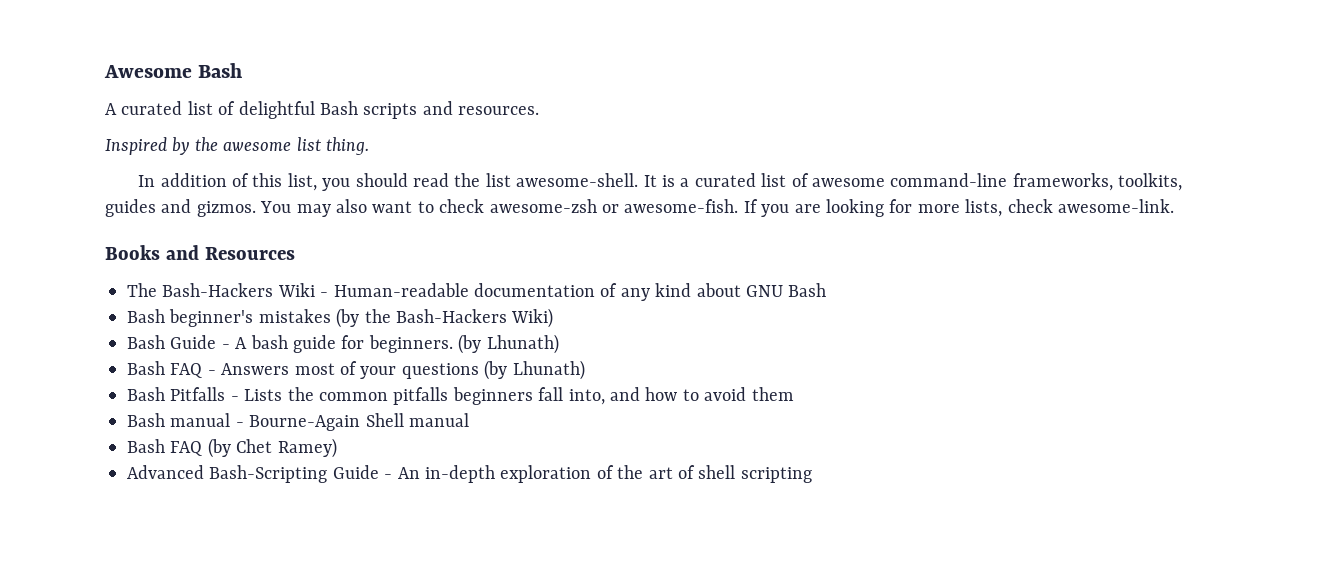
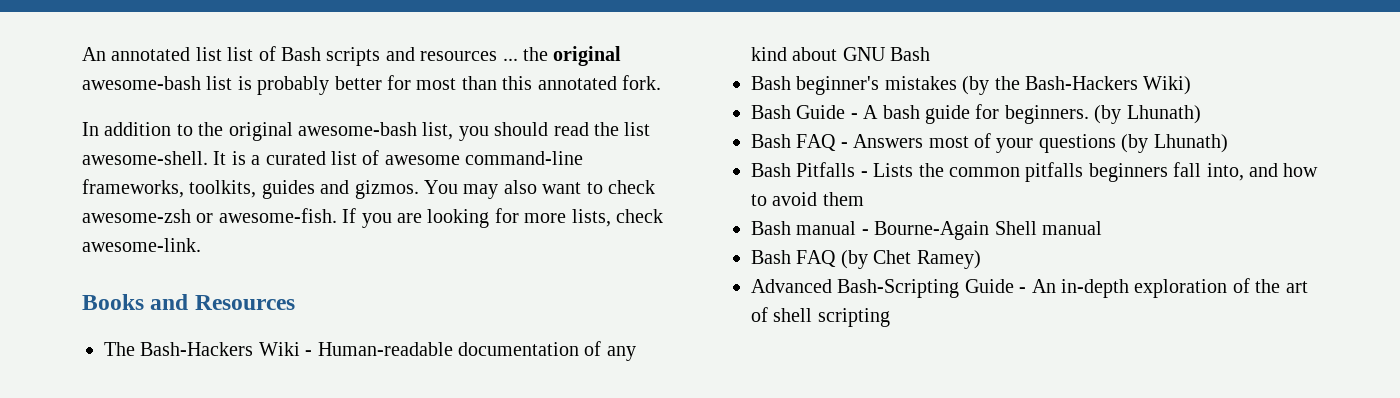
- Awesome Bash
- A curated list of delightful Bash scripts and resources.
- Inspired by the awesome list thing.
- In addition of this list, you should read the list awesome-shell.
+ An annotated list list of Bash scripts and resources ... the original awesome-bash list is probably better for most than this annotated fork.
+ In addition to the original awesome-bash list, you should read the list awesome-shell.

